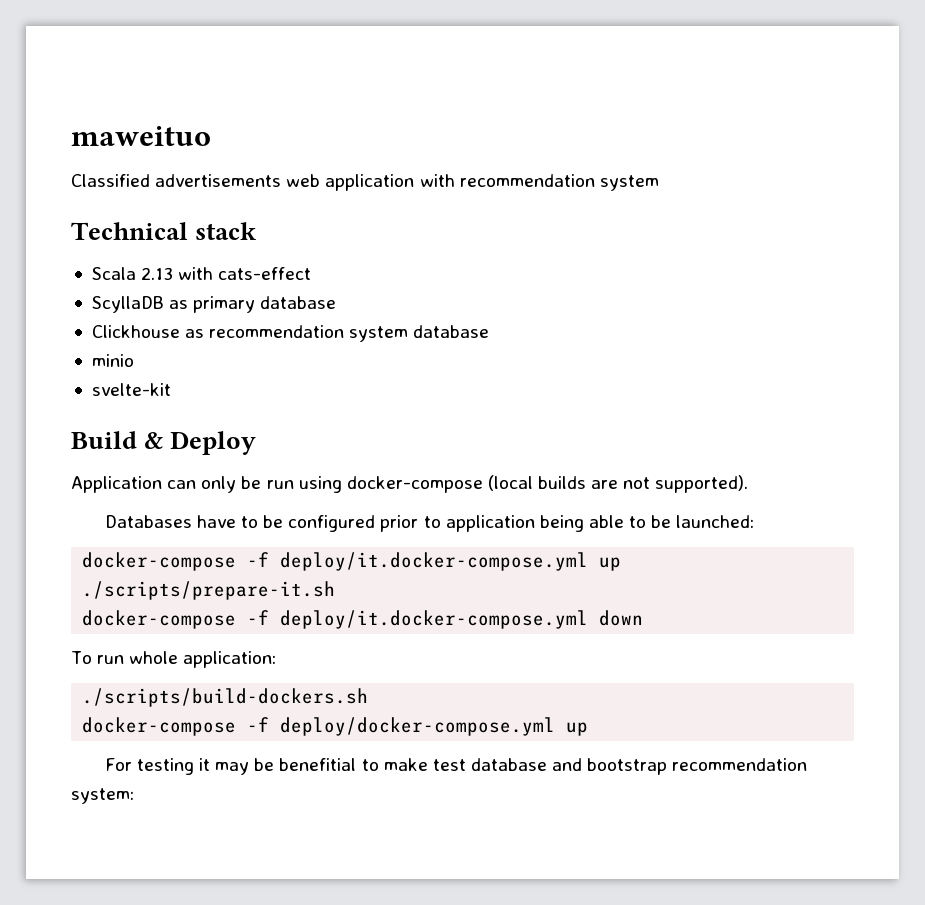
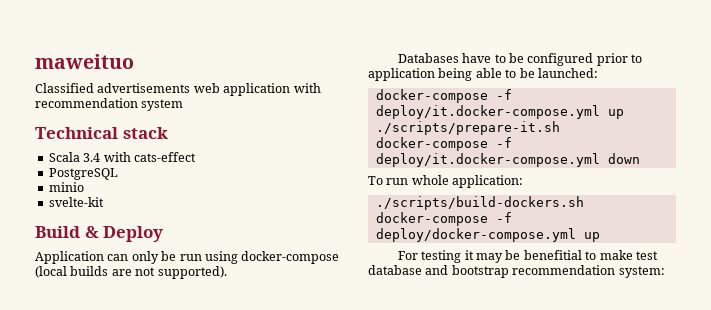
- Scala 2.13 with cats-effect
+ Scala 3.4 with cats-effect
- ScyllaDB as primary database
- Clickhouse as recommendation system database
+ PostgreSQL

